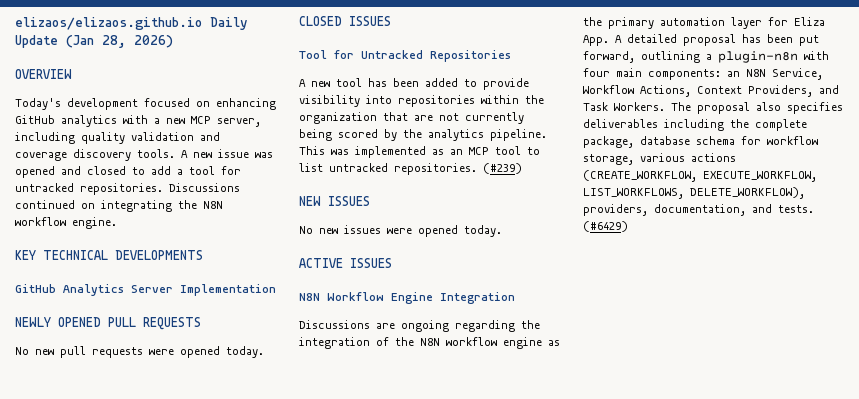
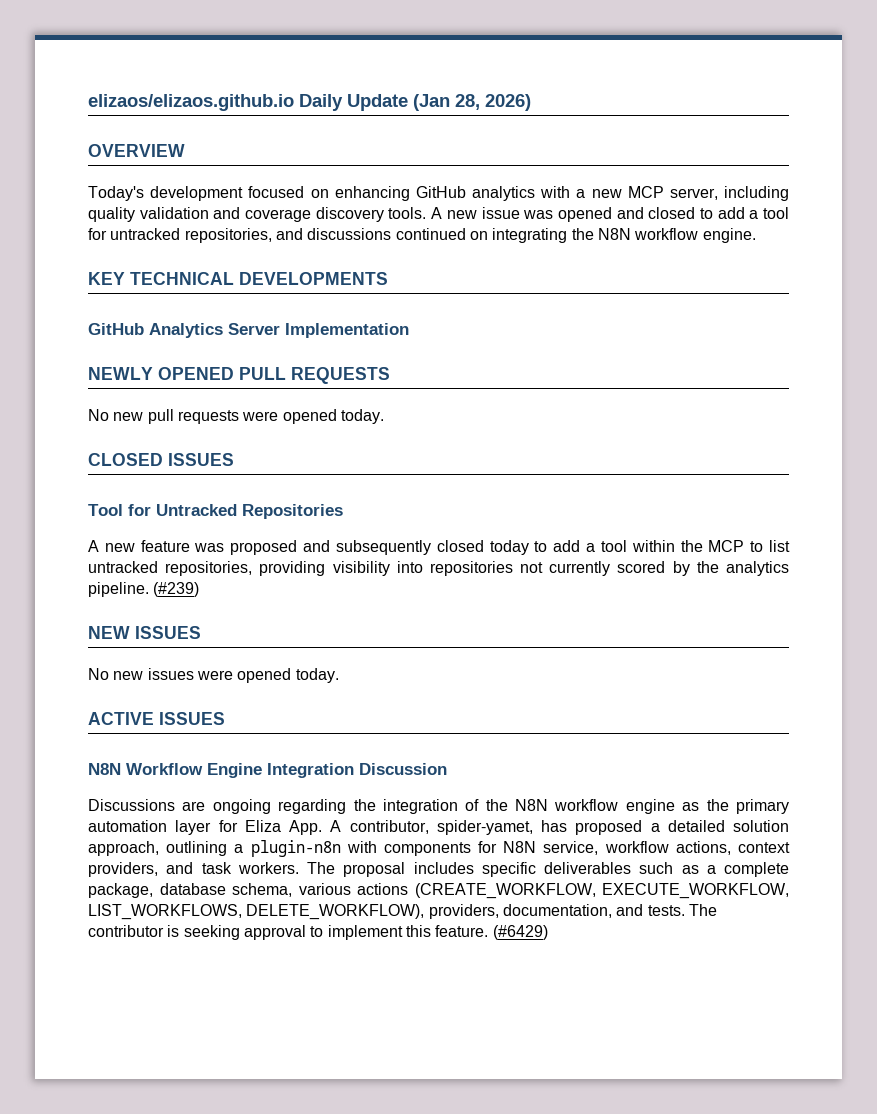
- A new issue was opened and closed to add a tool for untracked repositories. Discussions continued on integrating the N8N workflow engine.
+ A new issue was opened and closed to add a tool for untracked repositories, and discussions continued on integrating the N8N workflow engine.
- A new tool has been added to provide visibility into repositories within the organization that are not currently being scored by the analytics pipeline.
+ A new feature was proposed and subsequently closed today to add a tool within the MCP to list untracked repositories, providing visibility into repositories not currently scored by the analytics pipeline.
- This was implemented as an MCP tool to list untracked repositories.
- N8N Workflow Engine Integration
+ N8N Workflow Engine Integration Discussion
- Discussions are ongoing regarding the integration of the N8N workflow engine as the primary automation layer for Eliza App. A detailed proposal has been put forward, outlining a plugin-n8n with four main components: an N8N Service, Workflow Actions, Context Providers, and Task Workers. The proposal also specifies deliverables including the complete package, database schema for workflow storage, various actions (CREATE_WORKFLOW, EXECUTE_WORKFLOW, LIST_WORKFLOWS, DELETE_WORKFLOW), providers, documentation, and tests.
+ Discussions are ongoing regarding the integration of the N8N workflow engine as the primary automation layer for Eliza App. A contributor, spider-yamet, has proposed a detailed solution approach, outlining a plugin-n8n with components for N8N service, workflow actions, context providers, and task workers. The proposal includes specific deliverables such as a complete package, database schema, various actions (CREATE_WORKFLOW, EXECUTE_WORKFLOW, LIST_WORKFLOWS, DELETE_WORKFLOW), providers, documentation, and tests.
+ The contributor is seeking approval to implement this feature.

